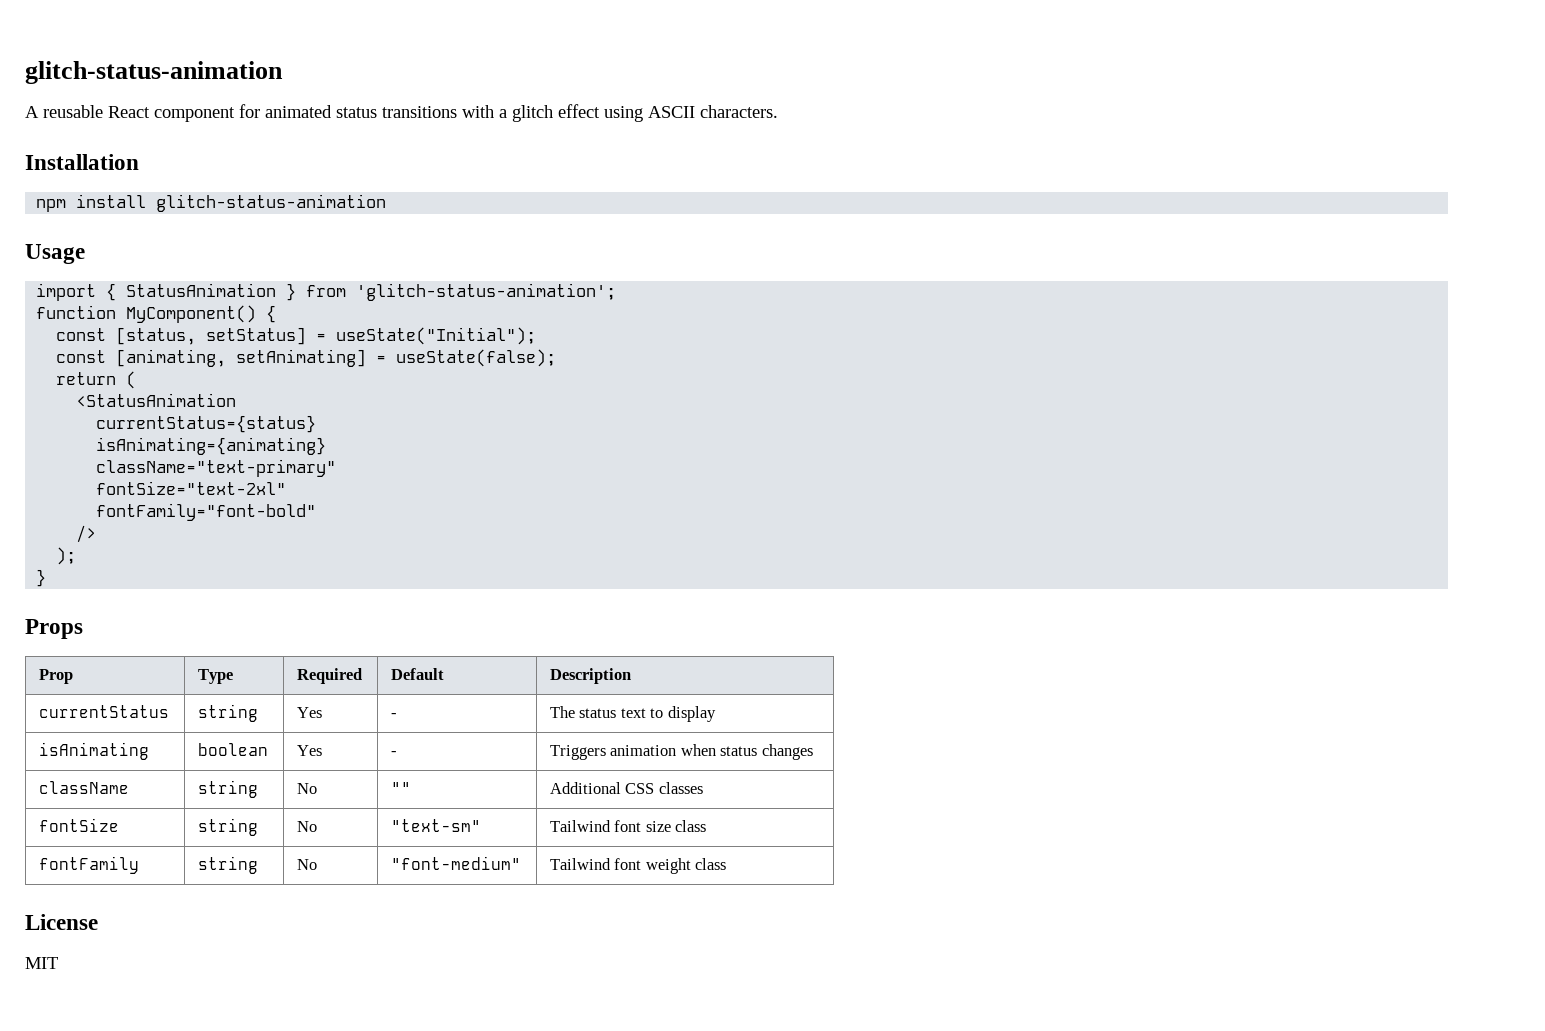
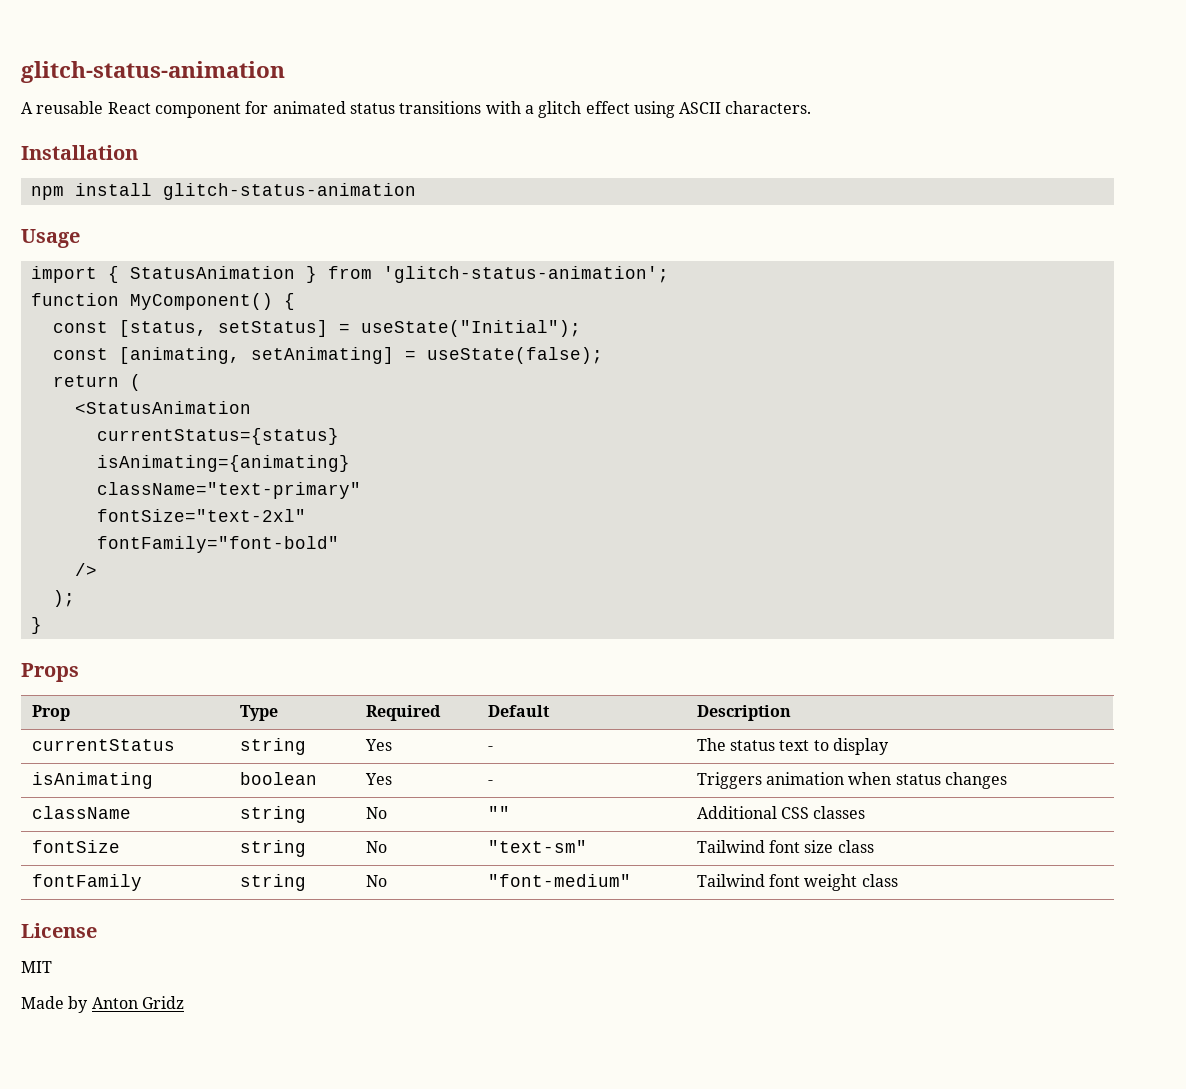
+ Made by Anton Gridz

